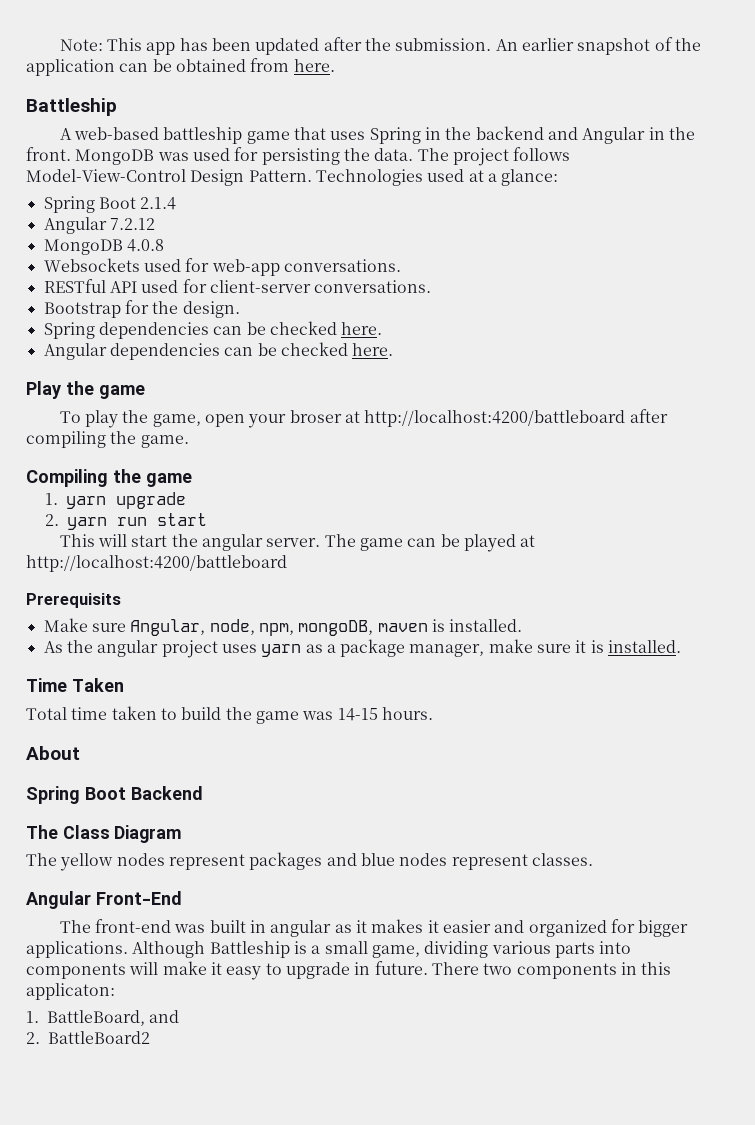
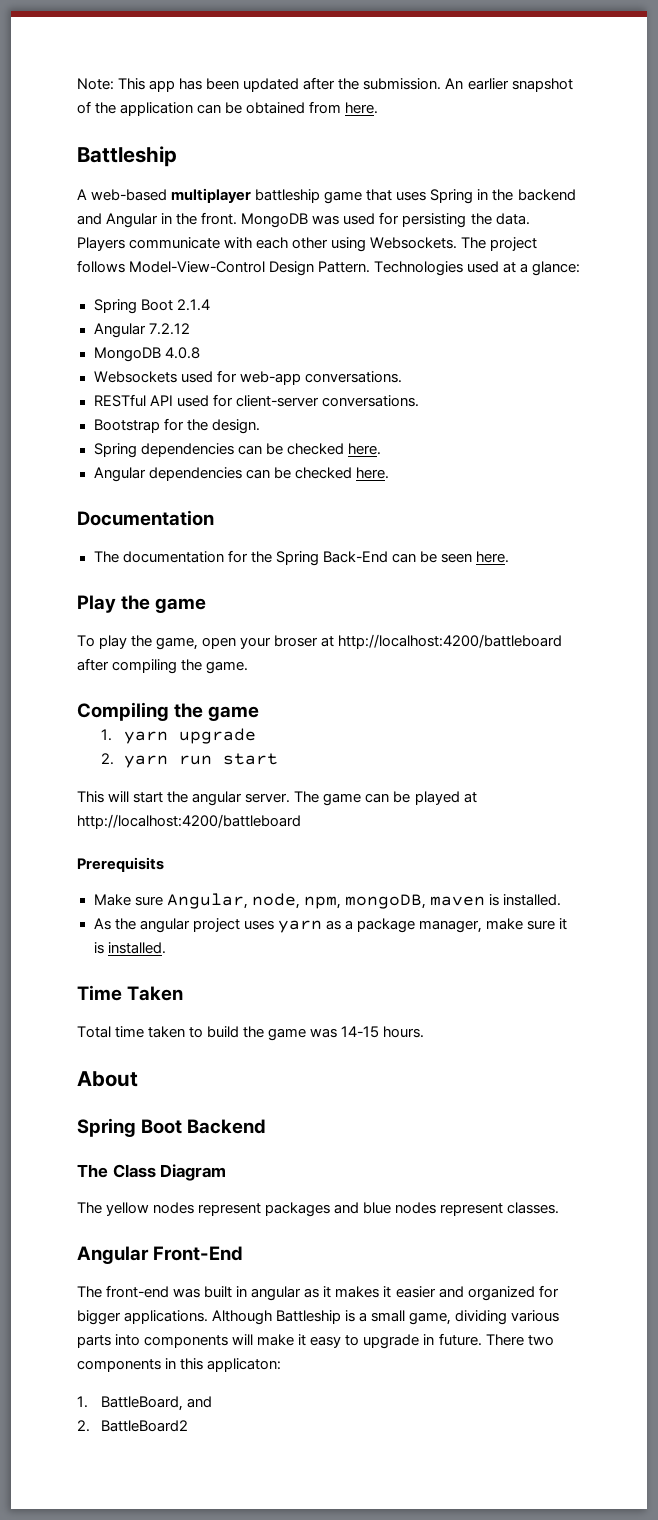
- A web-based battleship game that uses Spring in the backend and Angular in the front.
+ A web-based multiplayer battleship game that uses Spring in the backend and Angular in the front.
+ Players communicate with each other using Websockets.
+ Documentation
+ The documentation for the Spring Back-End can be seen here.

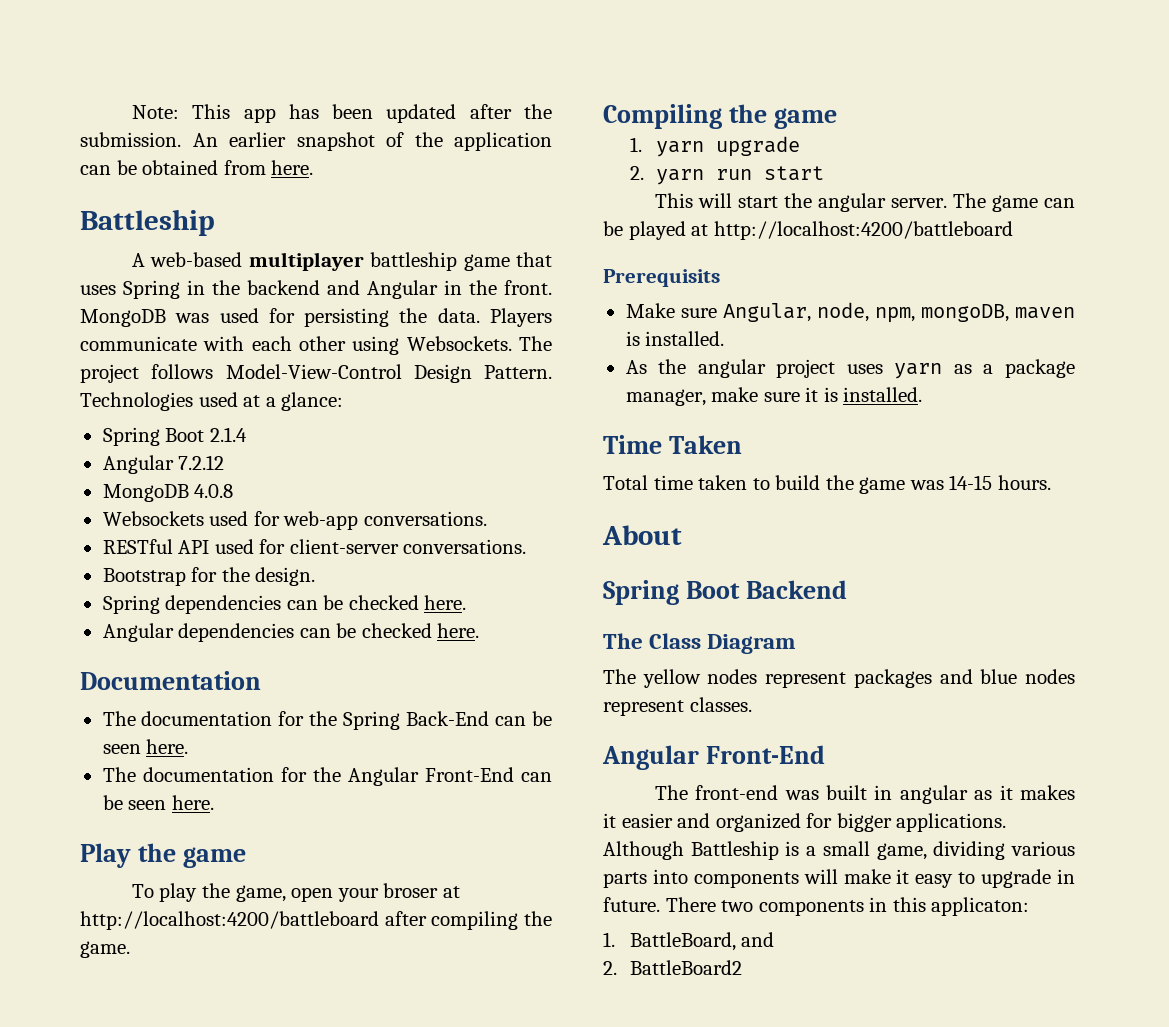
+ The documentation for the Angular Front-End can be seen here.

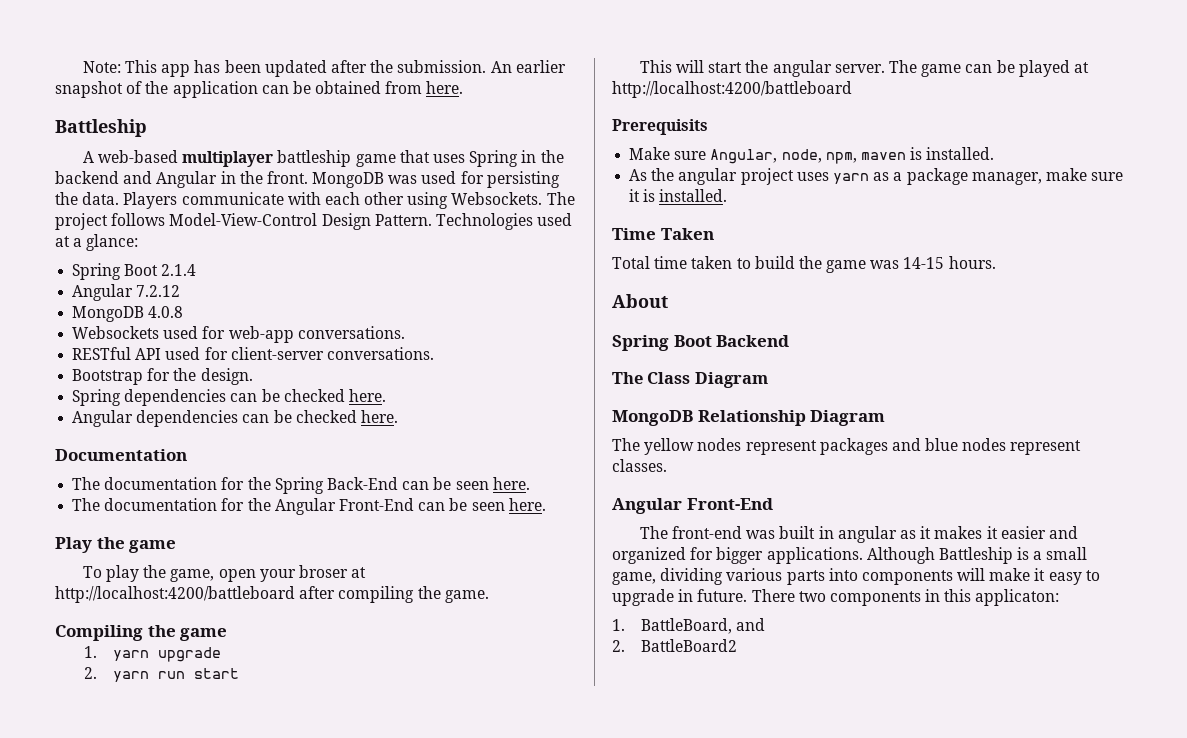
- Make sure Angular, node, npm, mongoDB, maven is installed.
+ Make sure Angular, node, npm, maven is installed.
+ MongoDB Relationship Diagram

